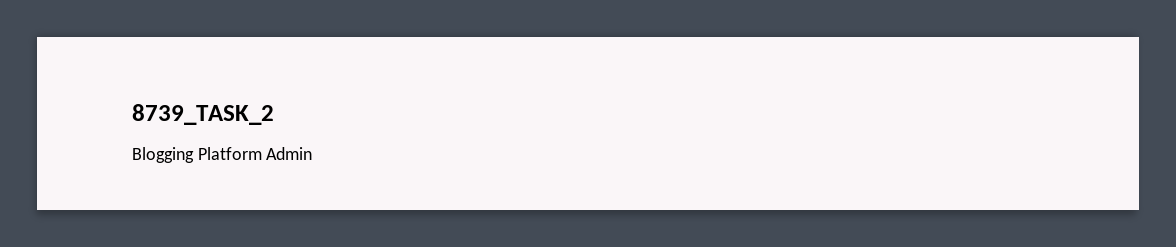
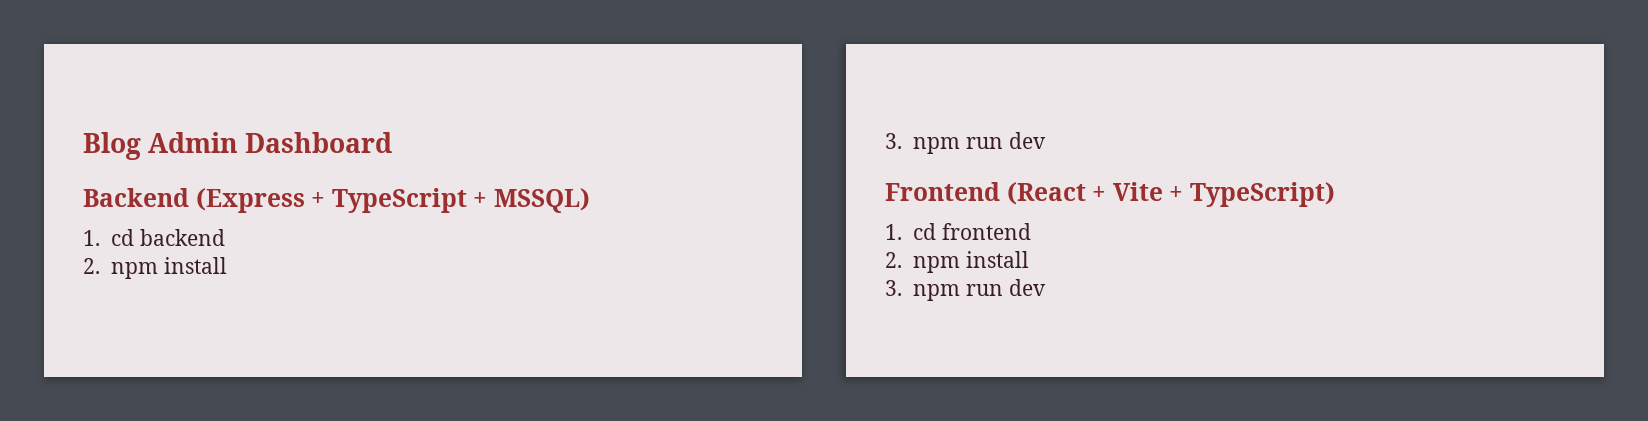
- 8739_TASK_2
- Blogging Platform Admin
+ Blog Admin Dashboard
+ Backend (Express + TypeScript + MSSQL)
+ 1. cd backend
+ 2. npm install
+ 3. npm run dev
+ Frontend (React + Vite + TypeScript)
+ 1. cd frontend
+ 2. npm install
+ 3. npm run dev

